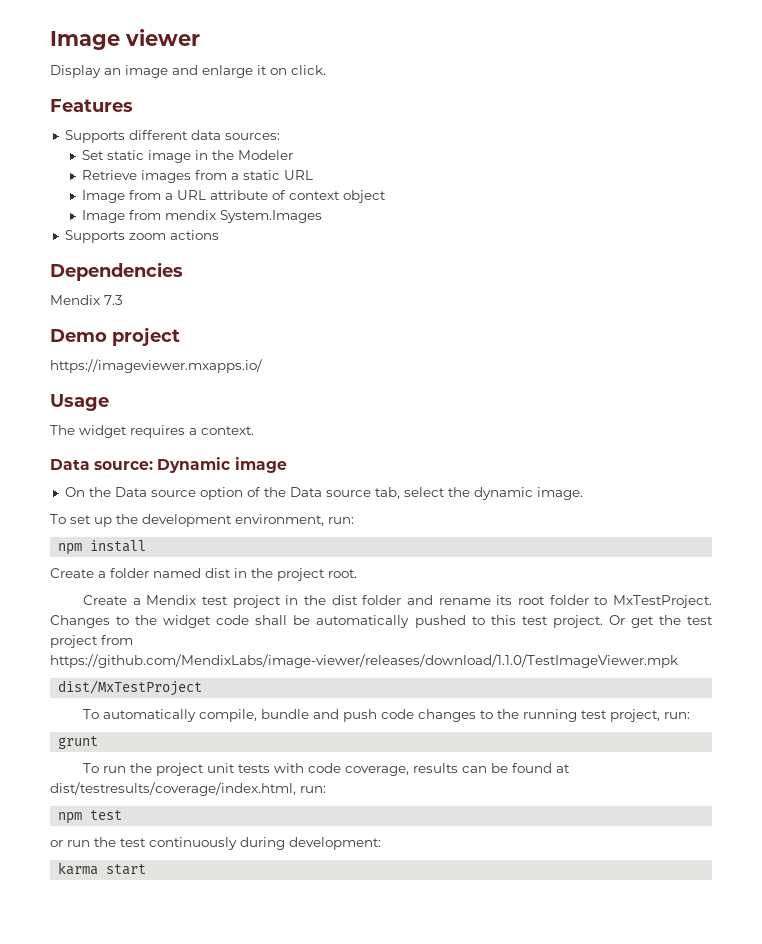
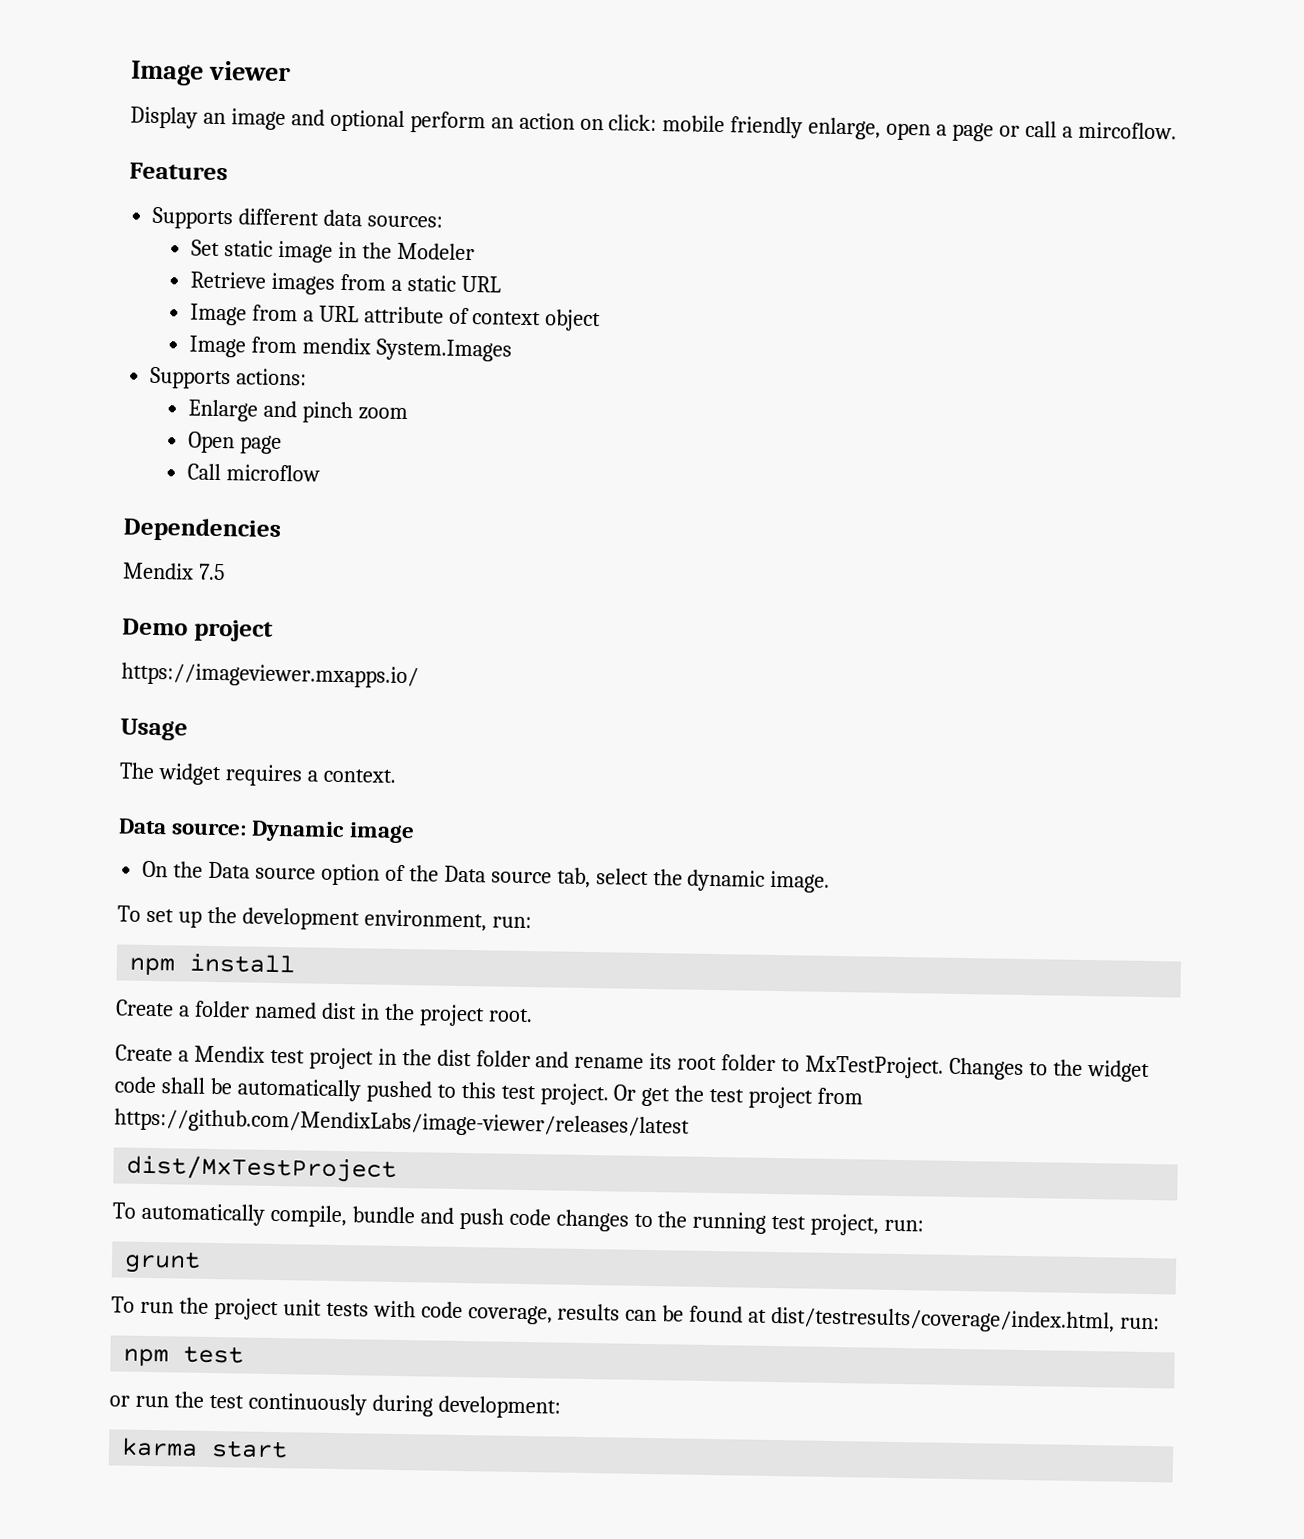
- Display an image and enlarge it on click.
+ Display an image and optional perform an action on click: mobile friendly enlarge, open a page or call a mircoflow.
- Supports zoom actions
+ Supports actions:
+ Enlarge and pinch zoom
+ Open page
+ Call microflow
- Mendix 7.3
+ Mendix 7.5
- Or get the test project from https://github.com/MendixLabs/image-viewer/releases/download/1.1.0/TestImageViewer.mpk
+ Or get the test project from https://github.com/MendixLabs/image-viewer/releases/latest

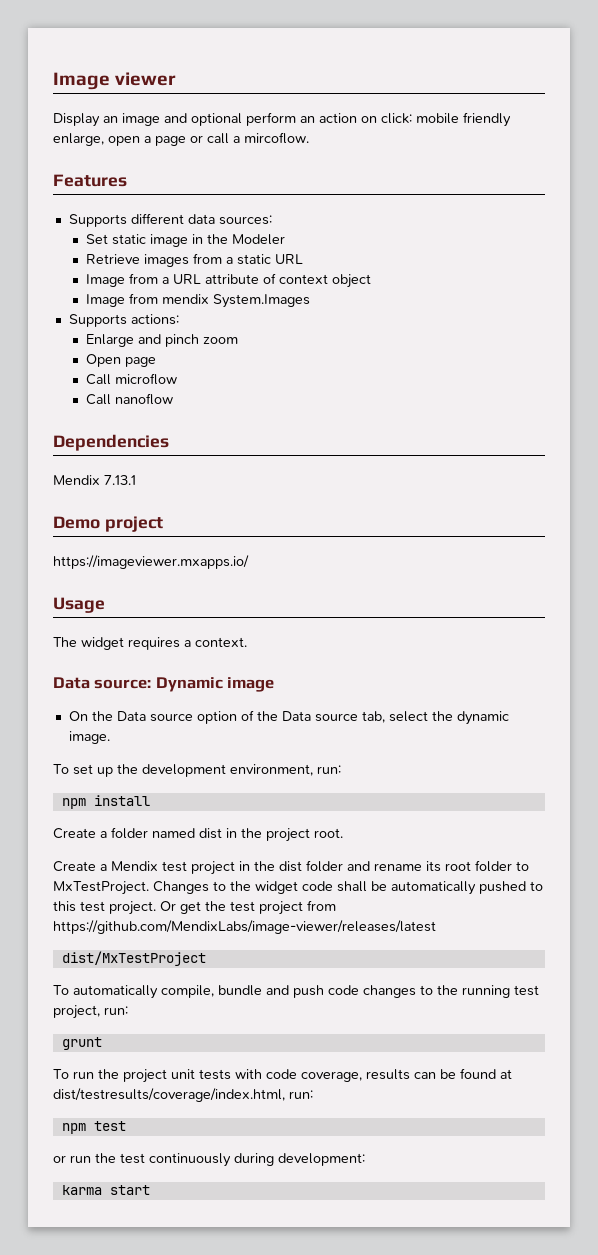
+ Call nanoflow
- Mendix 7.5
+ Mendix 7.13.1

